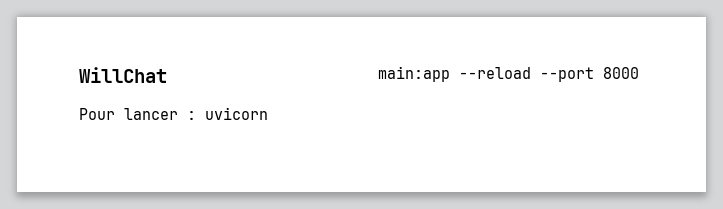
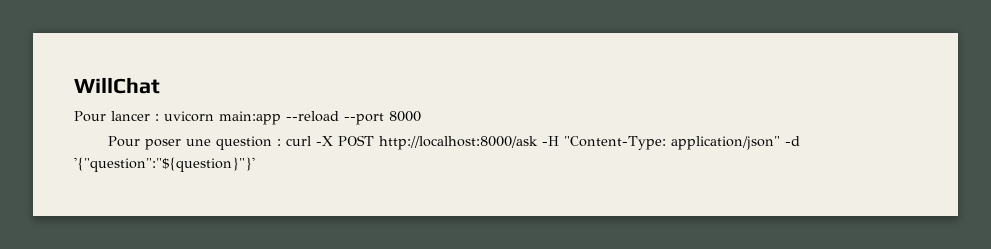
+ Pour poser une question : curl -X POST http://localhost:8000/ask -H "Content-Type: application/json" -d '{"question":"${question}"}'

